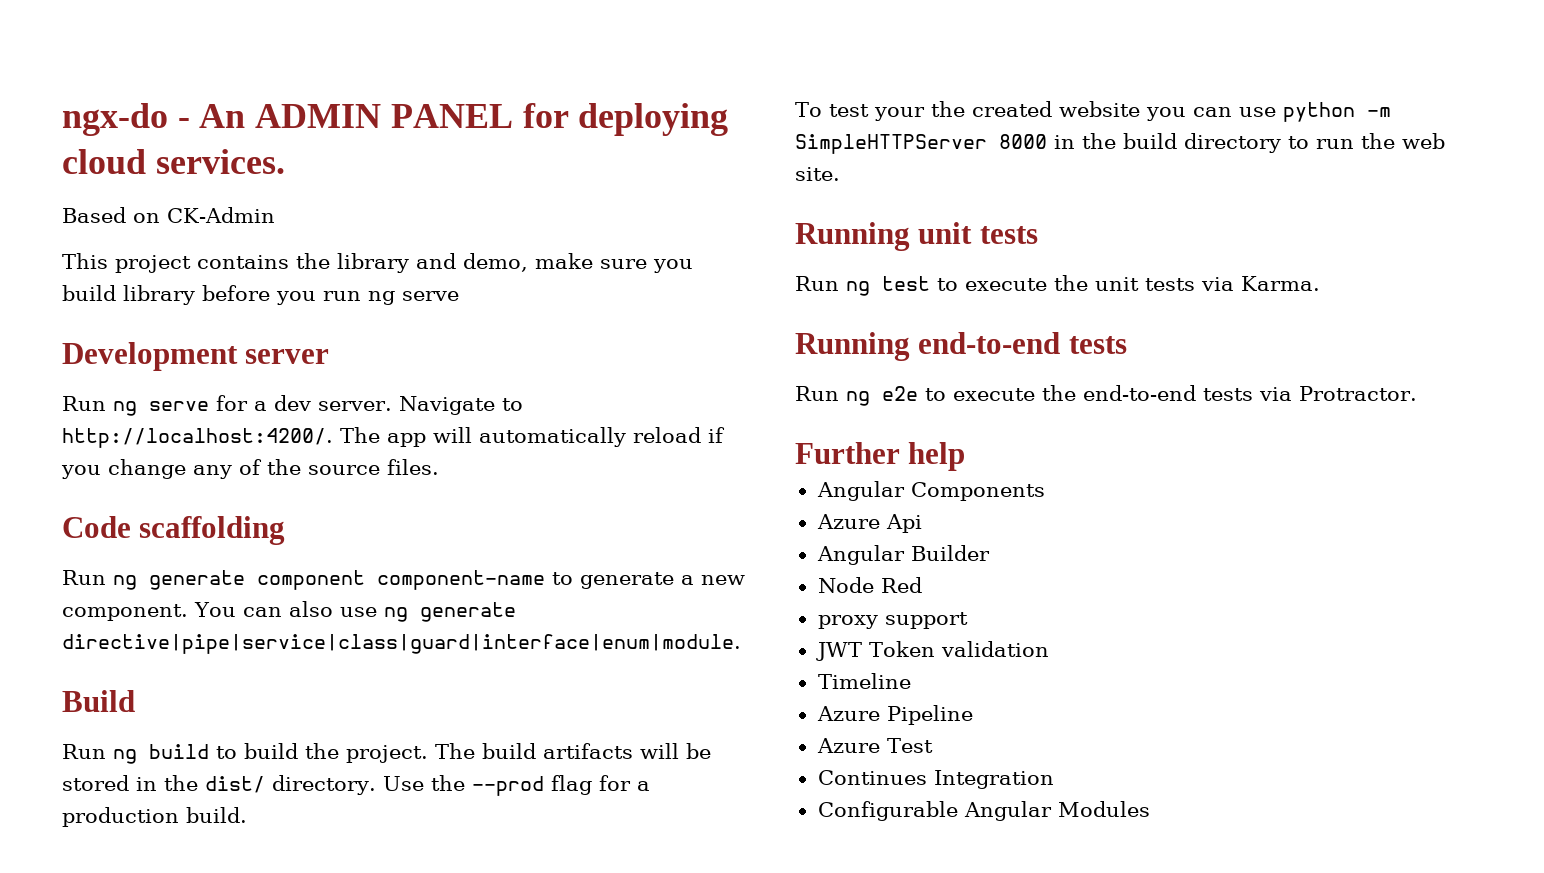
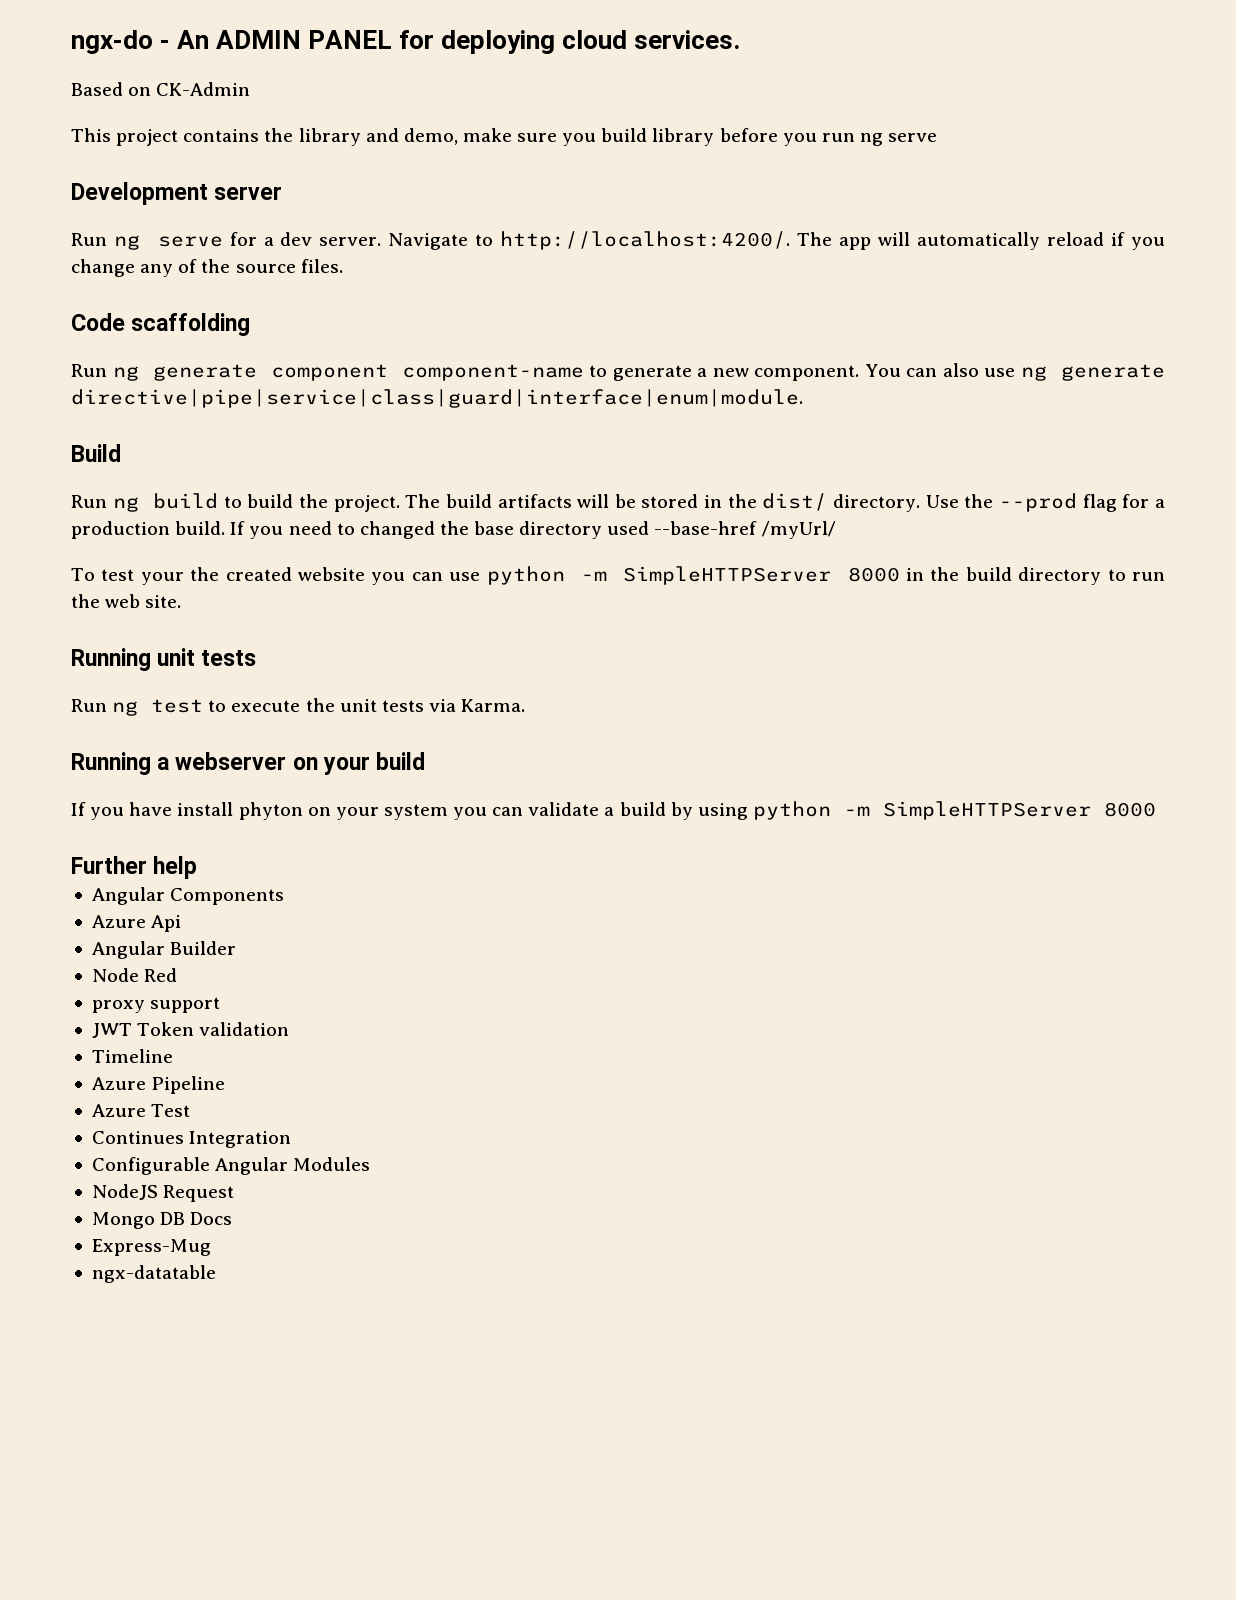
+ If you need to changed the base directory used --base-href /myUrl/
- Running end-to-end tests
- Run ng e2e to execute the end-to-end tests via Protractor.
+ Running a webserver on your build
+ If you have install phyton on your system you can validate a build by using python -m SimpleHTTPServer 8000
+ NodeJS Request
+ Mongo DB Docs
+ Express-Mug
+ ngx-datatable

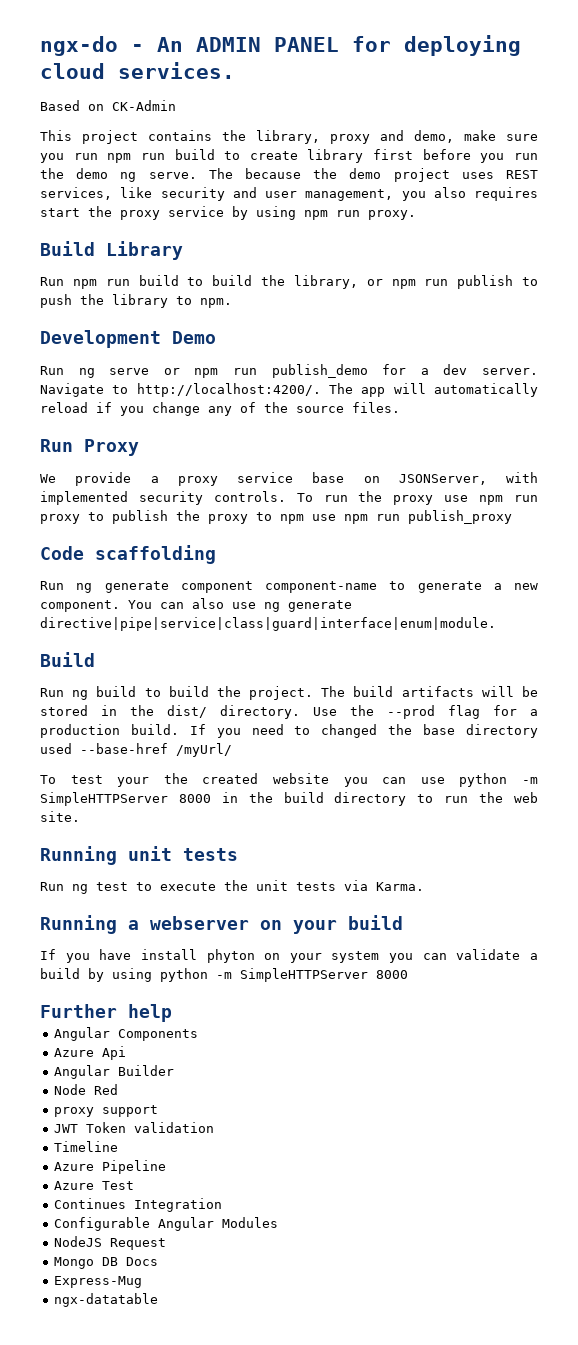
- This project contains the library and demo, make sure you build library before you run ng serve
+ This project contains the library, proxy and demo, make sure you run npm run build to create library first before you run the demo ng serve. The because the demo project uses REST services, like security and user management, you also requires start the proxy service by using npm run proxy.
+ Build Library
+ Run npm run build to build the library, or npm run publish to push the library to npm.
- Development server
+ Development Demo
- Run ng serve for a dev server.
+ Run ng serve or npm run publish_demo for a dev server.
+ Run Proxy
+ We provide a proxy service base on JSONServer, with implemented security controls. To run the proxy use npm run proxy to publish the proxy to npm use npm run publish_proxy

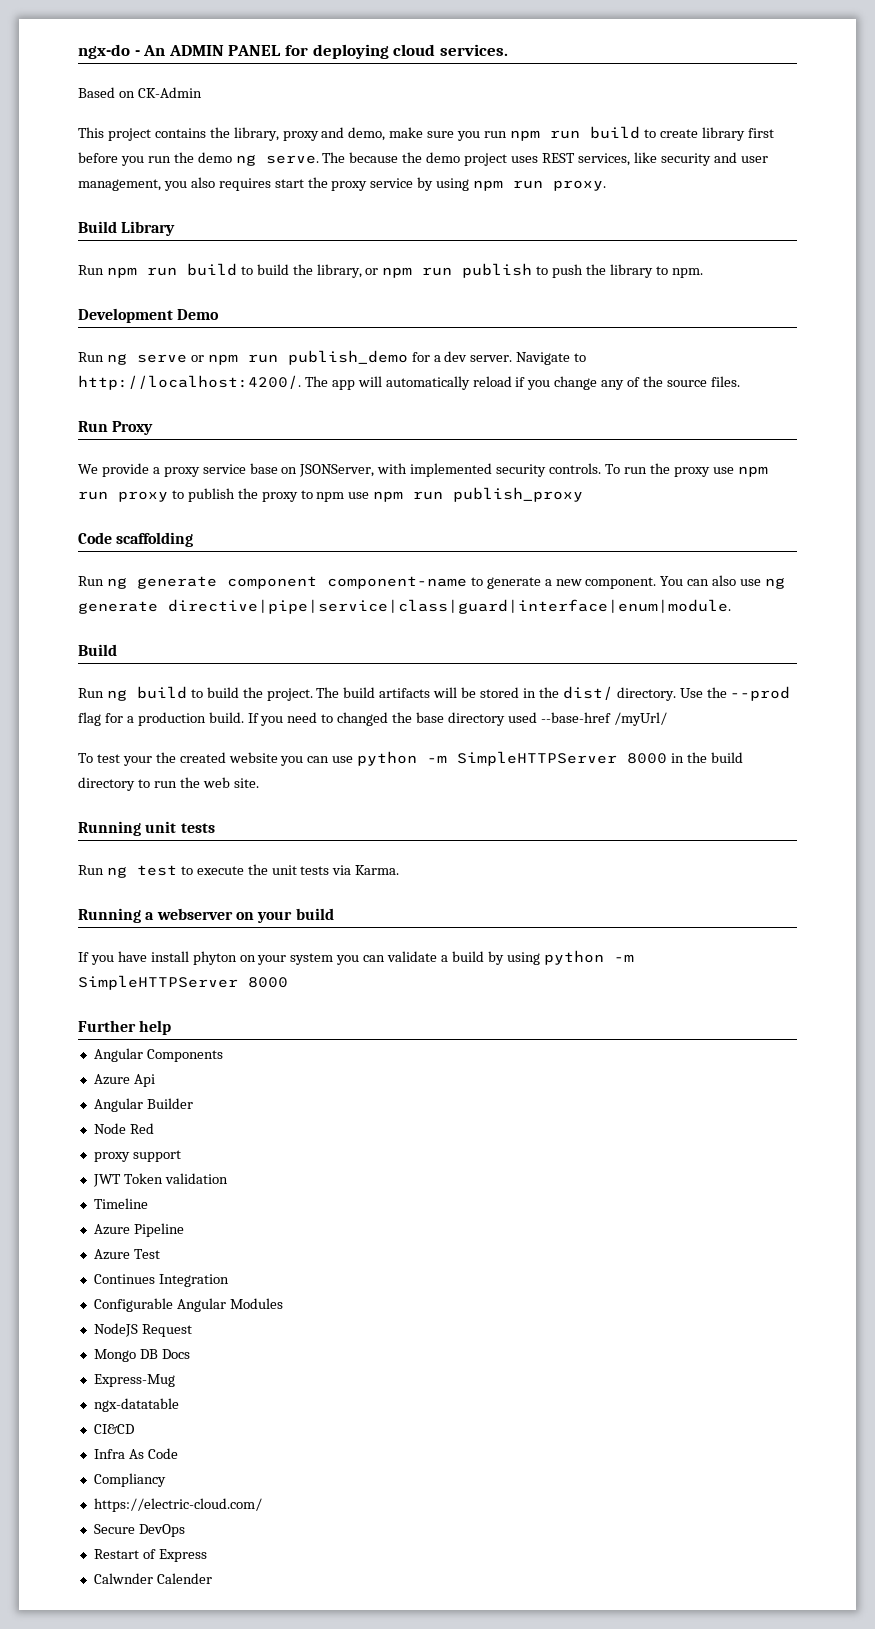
+ CI&CD
+ Infra As Code
+ Compliancy
+ https://electric-cloud.com/
+ Secure DevOps
+ Restart of Express
+ Calwnder Calender

